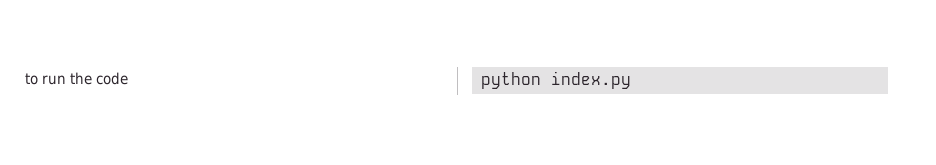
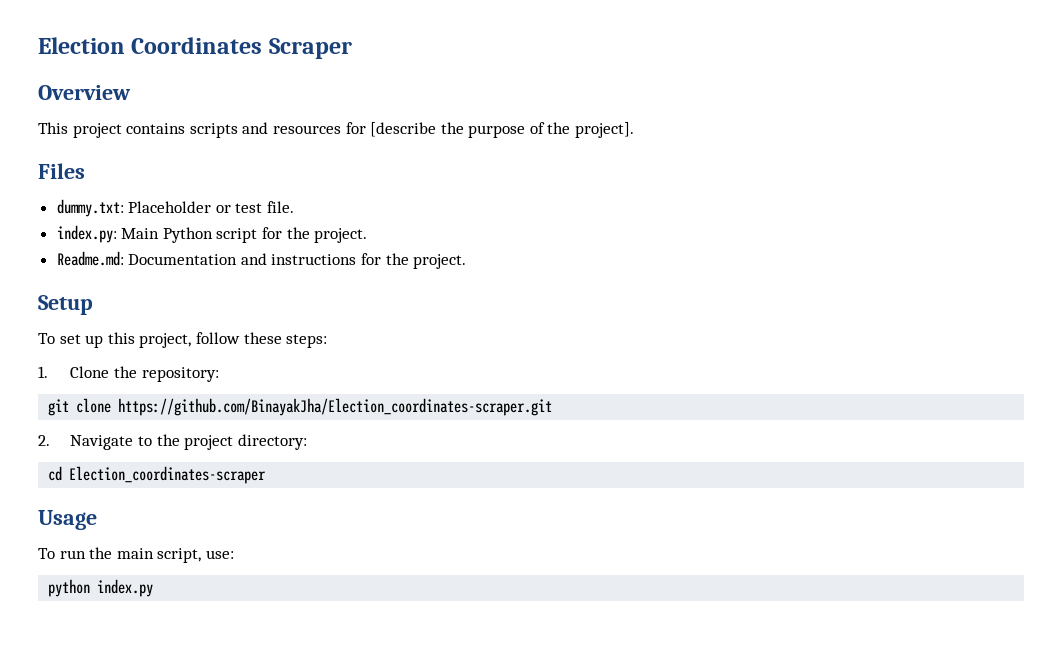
- to run the code
+ Election Coordinates Scraper
+ Overview
+ This project contains scripts and resources for [describe the purpose of the project].
+ Files
+ dummy.txt: Placeholder or test file.
+ index.py: Main Python script for the project.
+ Readme.md: Documentation and instructions for the project.
+ Setup
+ To set up this project, follow these steps:
+ 1. Clone the repository:
+ git clone https://github.com/BinayakJha/Election_coordinates-scraper.git
+ 2. Navigate to the project directory:
+ cd Election_coordinates-scraper
+ Usage
+ To run the main script, use:

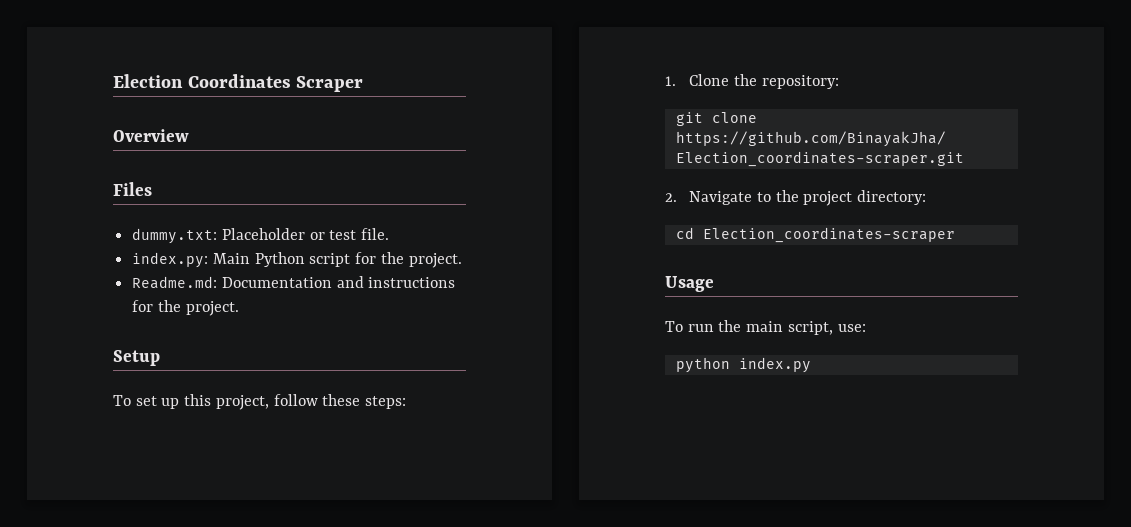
- This project contains scripts and resources for [describe the purpose of the project].

